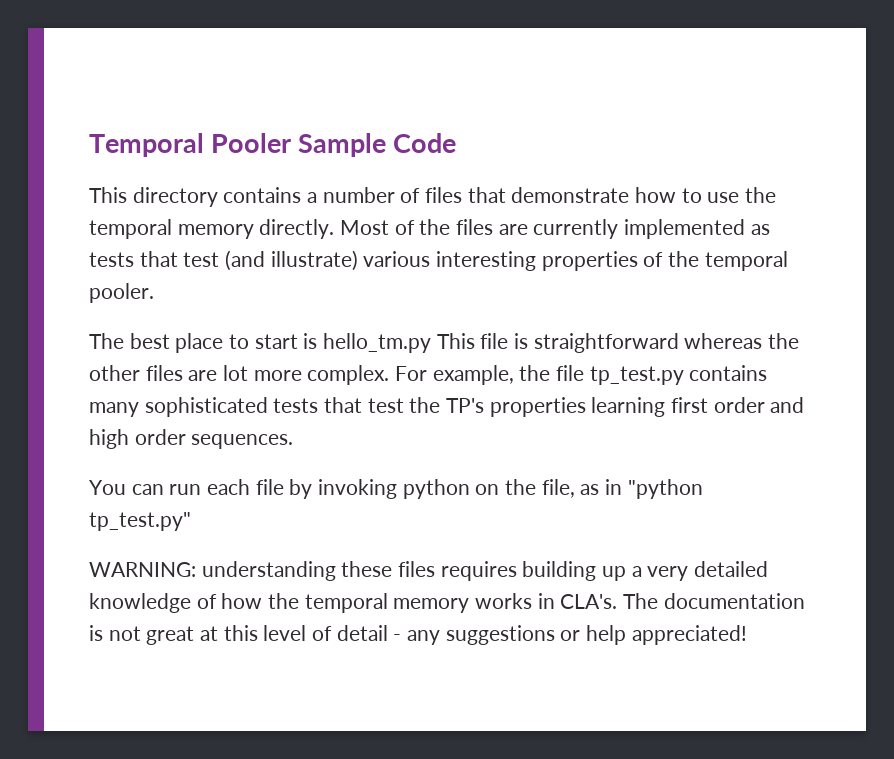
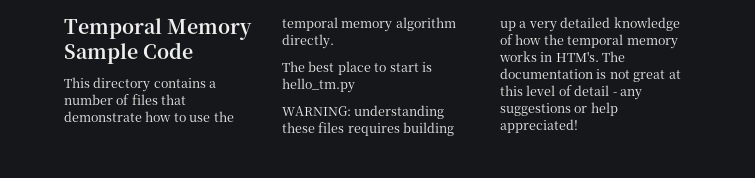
- Temporal Pooler Sample Code
+ Temporal Memory Sample Code
- This directory contains a number of files that demonstrate how to use the temporal memory directly. Most of the files are currently implemented as tests that test (and illustrate) various interesting properties of the temporal pooler.
+ This directory contains a number of files that demonstrate how to use the temporal memory algorithm directly.
- The best place to start is hello_tm.py This file is straightforward whereas the other files are lot more complex. For example, the file tp_test.py contains many sophisticated tests that test the TP's properties learning first order and high order sequences.
- You can run each file by invoking python on the file, as in "python tp_test.py"
+ The best place to start is hello_tm.py
- WARNING: understanding these files requires building up a very detailed knowledge of how the temporal memory works in CLA's.
+ WARNING: understanding these files requires building up a very detailed knowledge of how the temporal memory works in HTM's.

